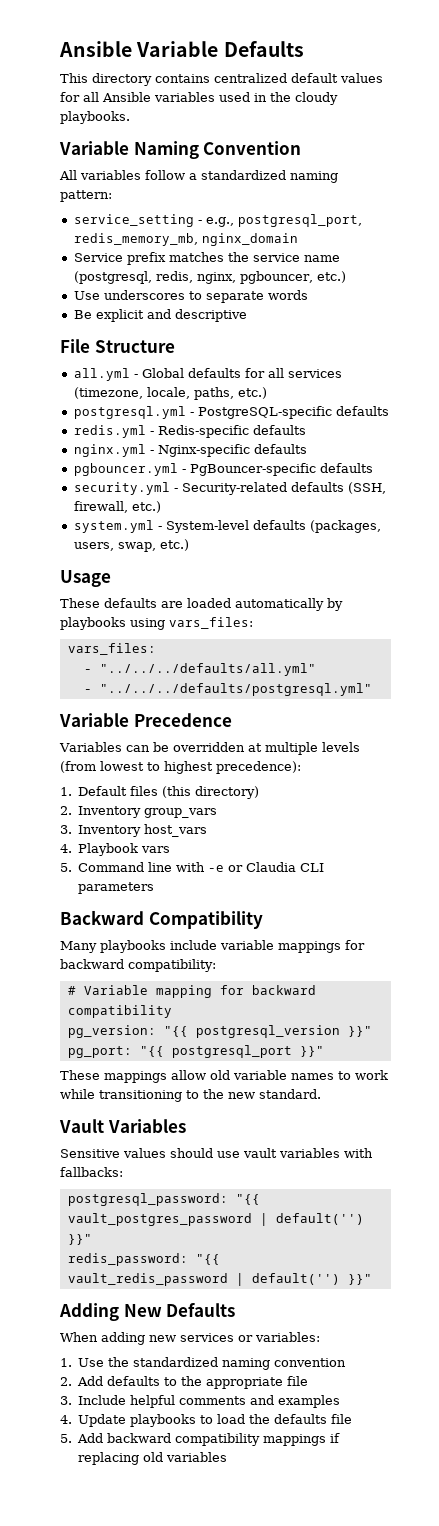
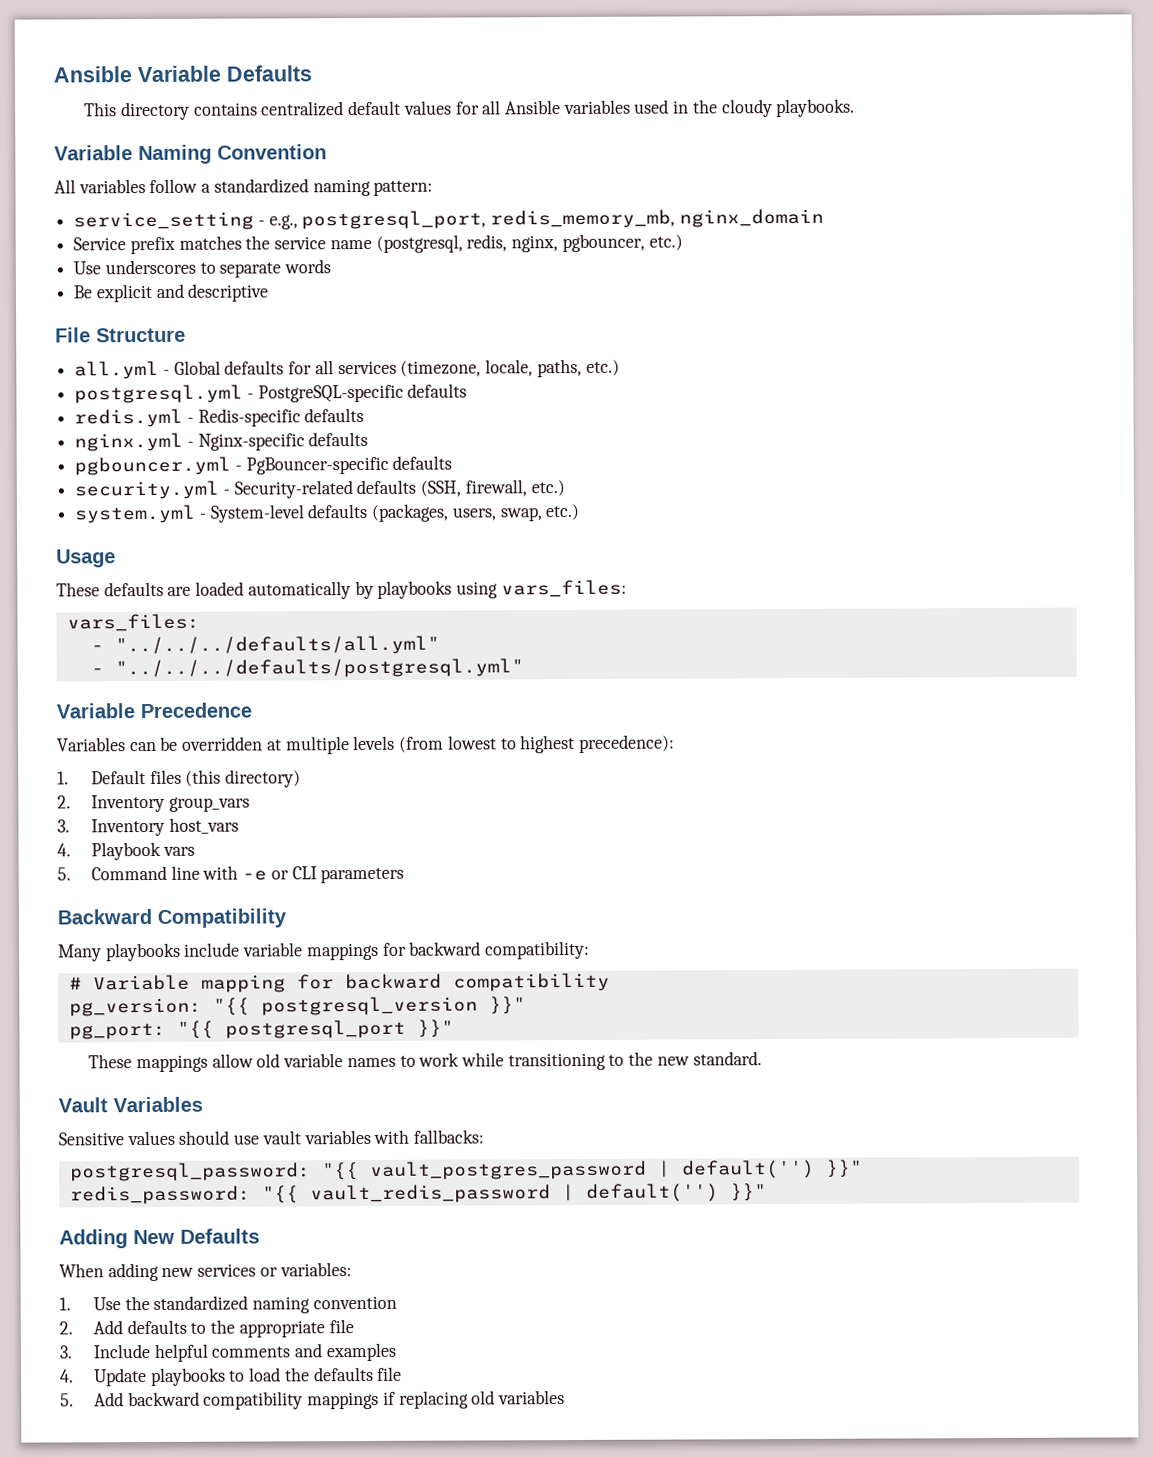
- 5. Command line with -e or Claudia CLI parameters
+ 5. Command line with -e or CLI parameters

